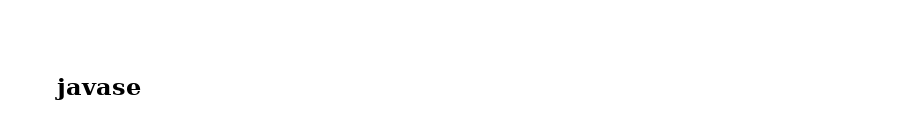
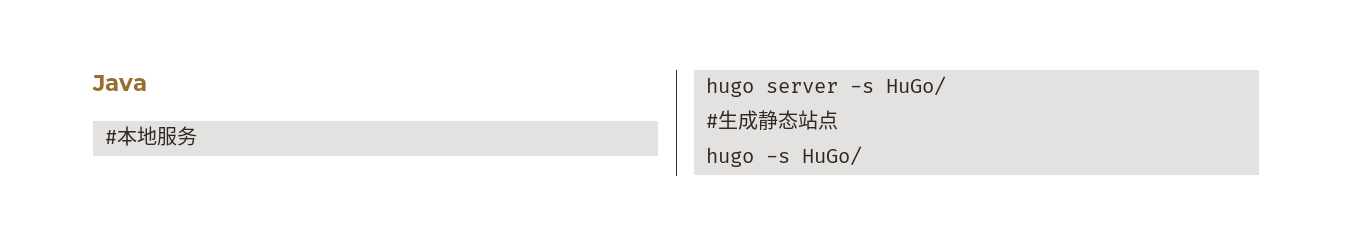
- javase
+ Java
+ #本地服务
+ hugo server -s HuGo/
+ #生成静态站点
+ hugo -s HuGo/

